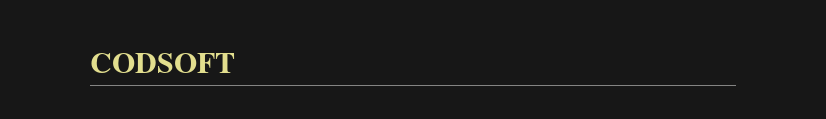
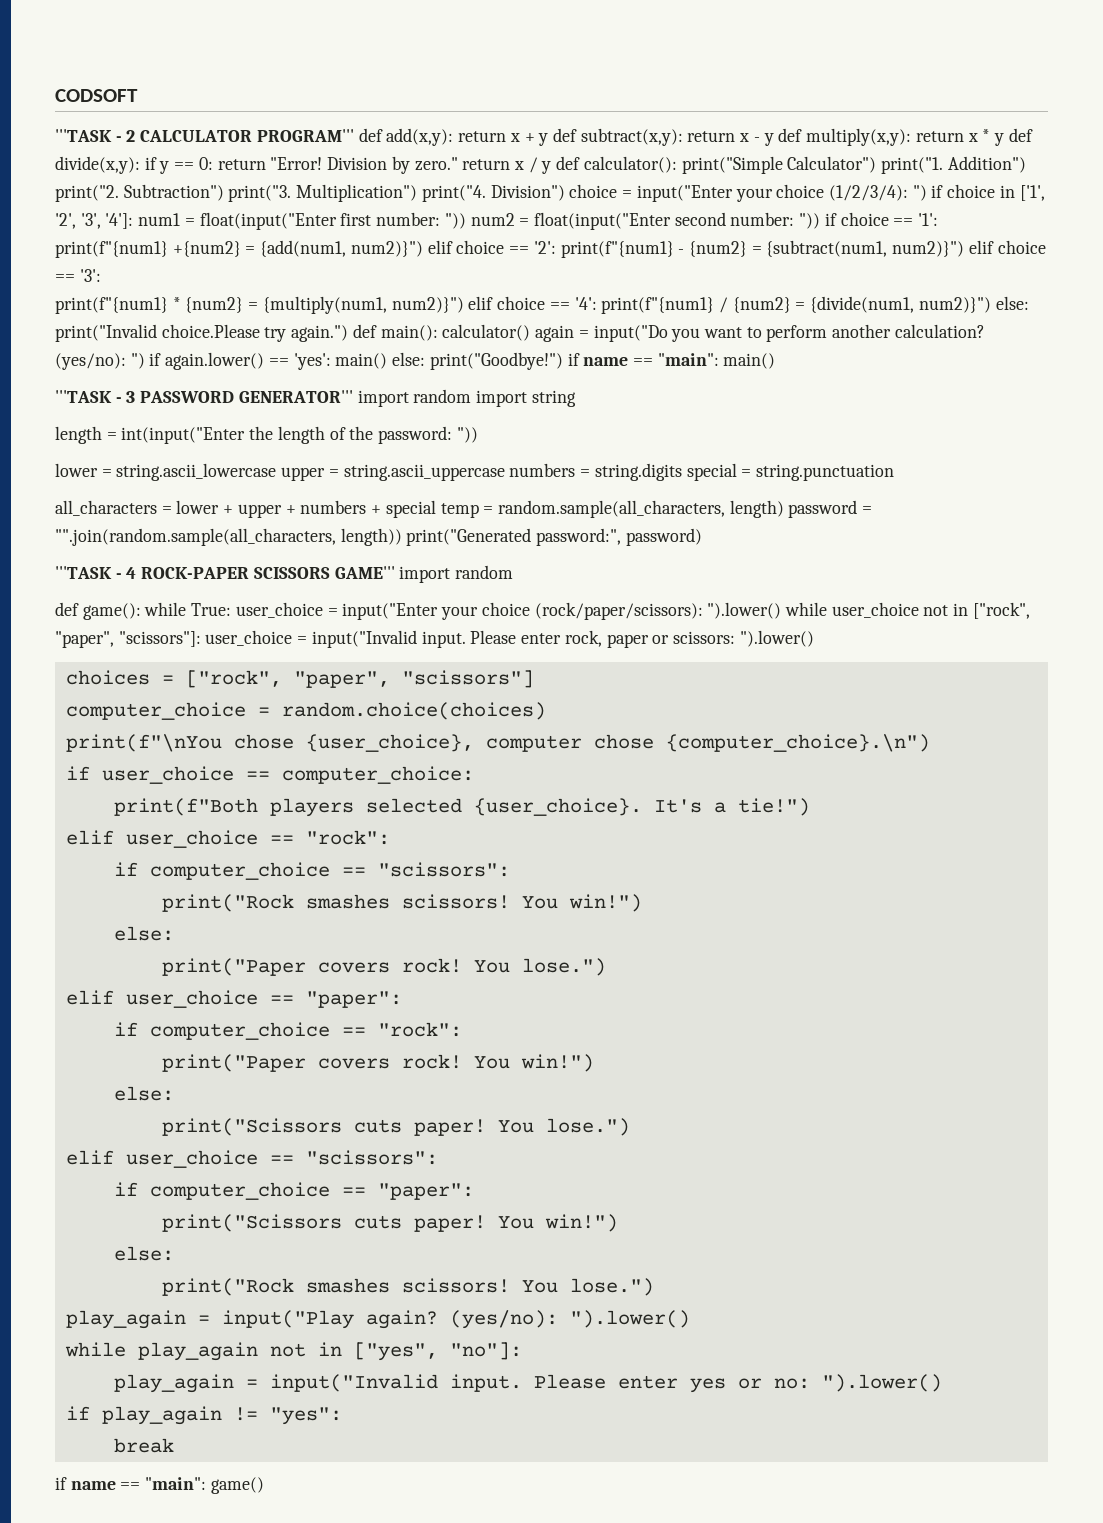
+ '''TASK - 2 CALCULATOR PROGRAM''' def add(x,y): return x + y def subtract(x,y): return x - y def multiply(x,y): return x * y def divide(x,y): if y == 0: return "Error! Division by zero." return x / y def calculator(): print("Simple Calculator") print("1. Addition") print("2. Subtraction") print("3. Multiplication") print("4. Division") choice = input("Enter your choice (1/2/3/4): ") if choice in ['1', '2', '3', '4']: num1 = float(input("Enter first number: ")) num2 = float(input("Enter second number: ")) if choice == '1': print(f"{num1} +{num2} = {add(num1, num2)}") elif choice == '2': print(f"{num1} - {num2} = {subtract(num1, num2)}") elif choice == '3':
+ print(f"{num1} * {num2} = {multiply(num1, num2)}") elif choice == '4': print(f"{num1} / {num2} = {divide(num1, num2)}") else: print("Invalid choice.Please try again.") def main(): calculator() again = input("Do you want to perform another calculation? (yes/no): ") if again.lower() == 'yes': main() else: print("Goodbye!") if name == "main": main()
+ '''TASK - 3 PASSWORD GENERATOR''' import random import string
+ length = int(input("Enter the length of the password: "))
+ lower = string.ascii_lowercase upper = string.ascii_uppercase numbers = string.digits special = string.punctuation
+ all_characters = lower + upper + numbers + special temp = random.sample(all_characters, length) password = "".join(random.sample(all_characters, length)) print("Generated password:", password)
+ '''TASK - 4 ROCK-PAPER SCISSORS GAME''' import random
+ def game(): while True: user_choice = input("Enter your choice (rock/paper/scissors): ").lower() while user_choice not in ["rock", "paper", "scissors"]: user_choice = input("Invalid input. Please enter rock, paper or scissors: ").lower()
+ choices = ["rock", "paper", "scissors"]
+ computer_choice = random.choice(choices)
+ print(f"\nYou chose {user_choice}, computer chose {computer_choice}.\n")
+ if user_choice == computer_choice:
+ print(f"Both players selected {user_choice}. It's a tie!")
+ elif user_choice == "rock":
+ if computer_choice == "scissors":
+ print("Rock smashes scissors! You win!")
+ else:
+ print("Paper covers rock! You lose.")
+ elif user_choice == "paper":
+ if computer_choice == "rock":
+ print("Paper covers rock! You win!")
+ else:
+ print("Scissors cuts paper! You lose.")
+ elif user_choice == "scissors":
+ if computer_choice == "paper":
+ print("Scissors cuts paper! You win!")
+ else:
+ print("Rock smashes scissors! You lose.")
+ play_again = input("Play again? (yes/no): ").lower()
+ while play_again not in ["yes", "no"]:
+ play_again = input("Invalid input. Please enter yes or no: ").lower()
+ if play_again != "yes":
+ break
+ if name == "main": game()

